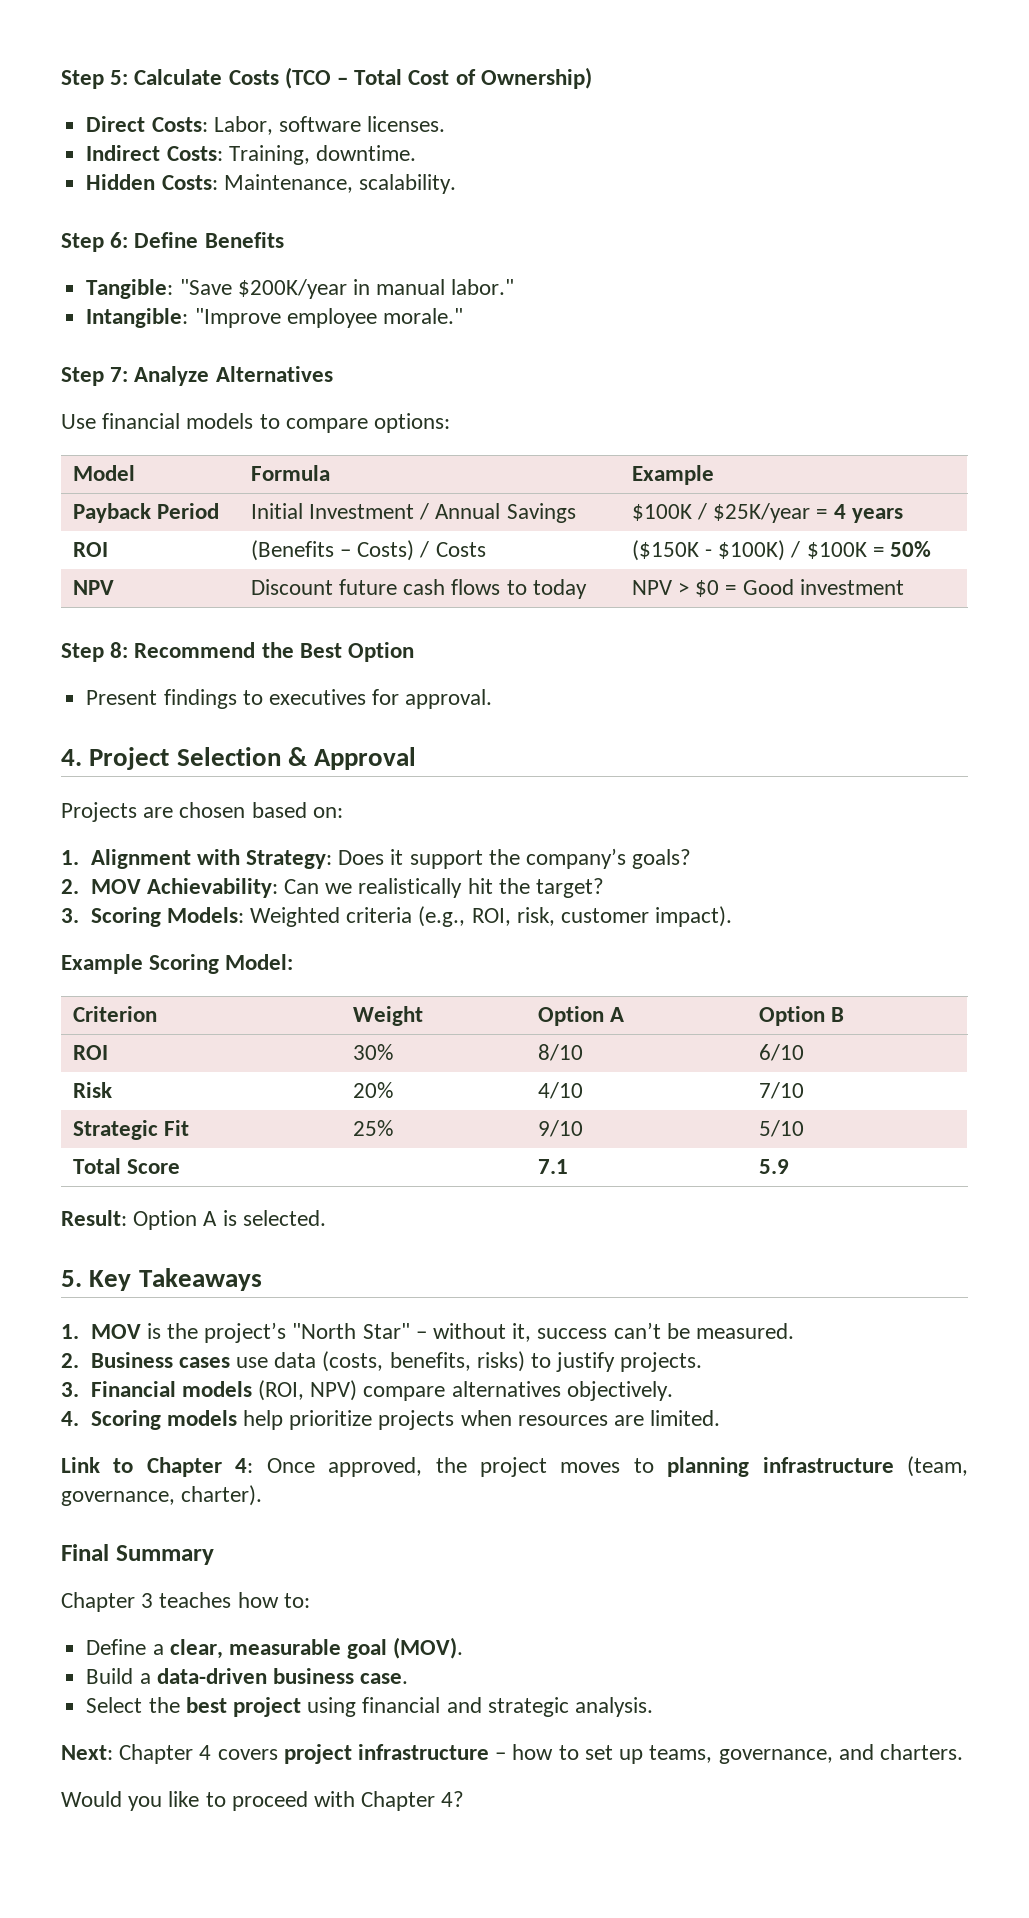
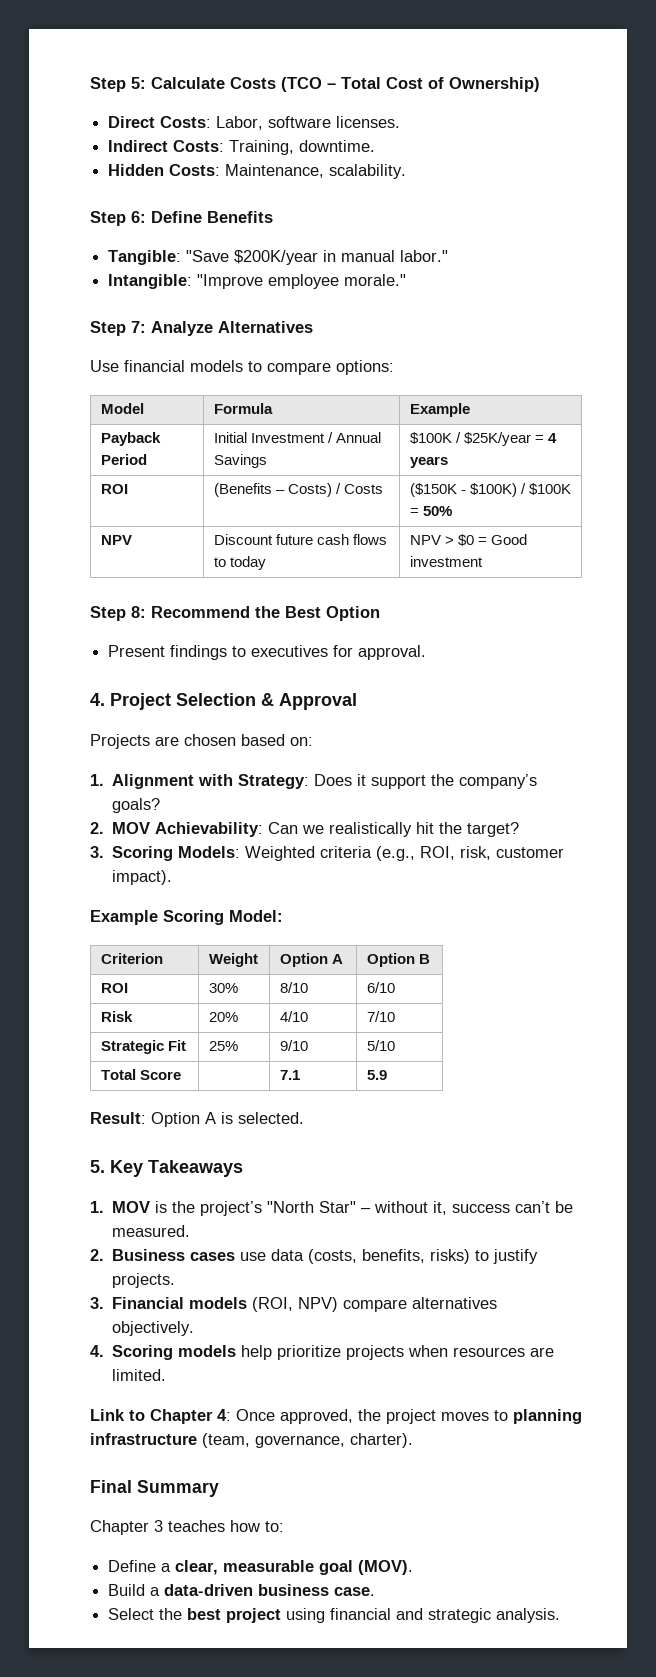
- Next: Chapter 4 covers project infrastructure – how to set up teams, governance, and charters.
- Would you like to proceed with Chapter 4?

